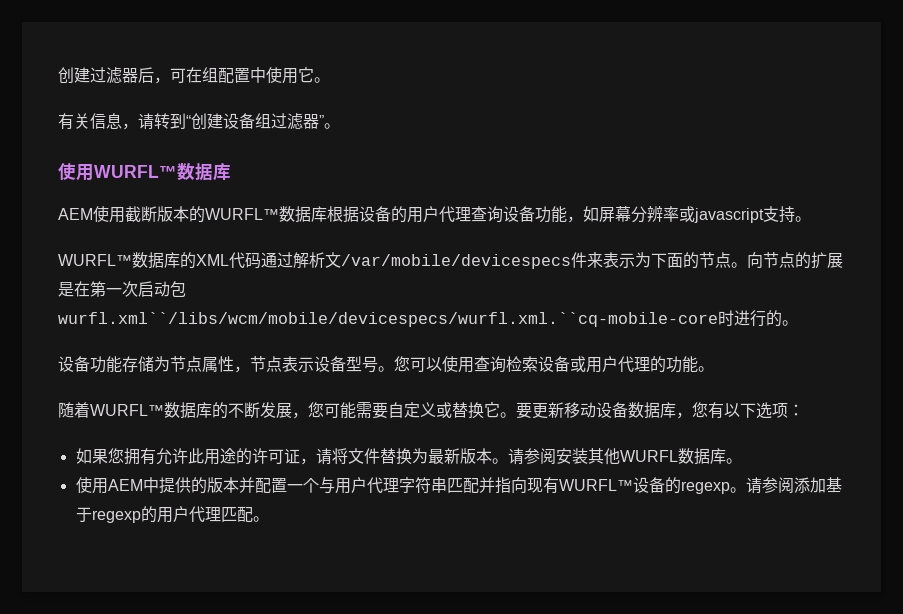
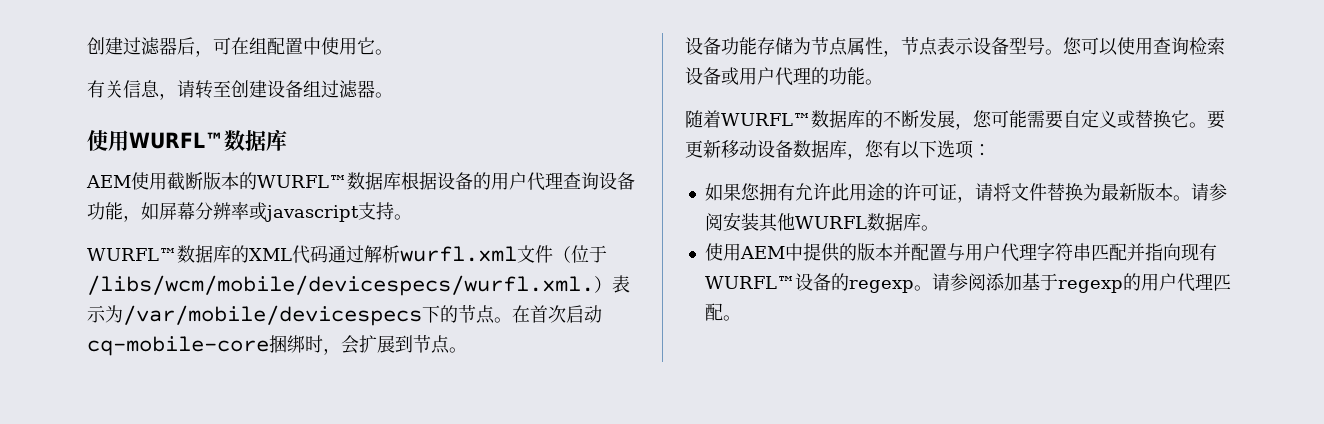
- 有关信息，请转到“创建设备组过滤器”。
+ 有关信息，请转至创建设备组过滤器。
- WURFL™数据库的XML代码通过解析文/var/mobile/devicespecs件来表示为下面的节点。向节点的扩展是在第一次启动包wurfl.xml``/libs/wcm/mobile/devicespecs/wurfl.xml.``cq-mobile-core时进行的。
+ WURFL™数据库的XML代码通过解析wurfl.xml文件（位于/libs/wcm/mobile/devicespecs/wurfl.xml.）表示为/var/mobile/devicespecs下的节点。在首次启动cq-mobile-core捆绑时，会扩展到节点。
- 使用AEM中提供的版本并配置一个与用户代理字符串匹配并指向现有WURFL™设备的regexp。
+ 使用AEM中提供的版本并配置与用户代理字符串匹配并指向现有WURFL™设备的regexp。

